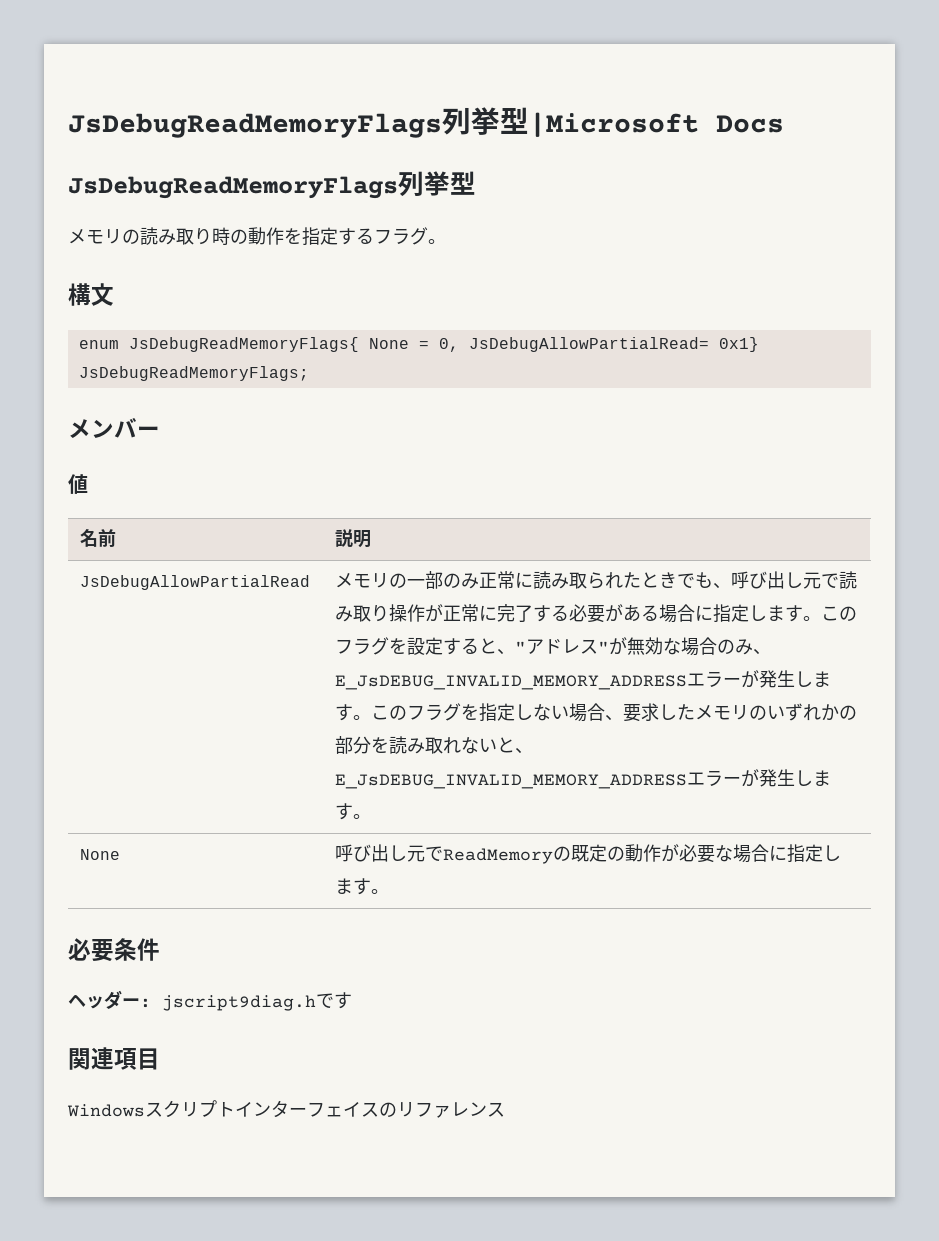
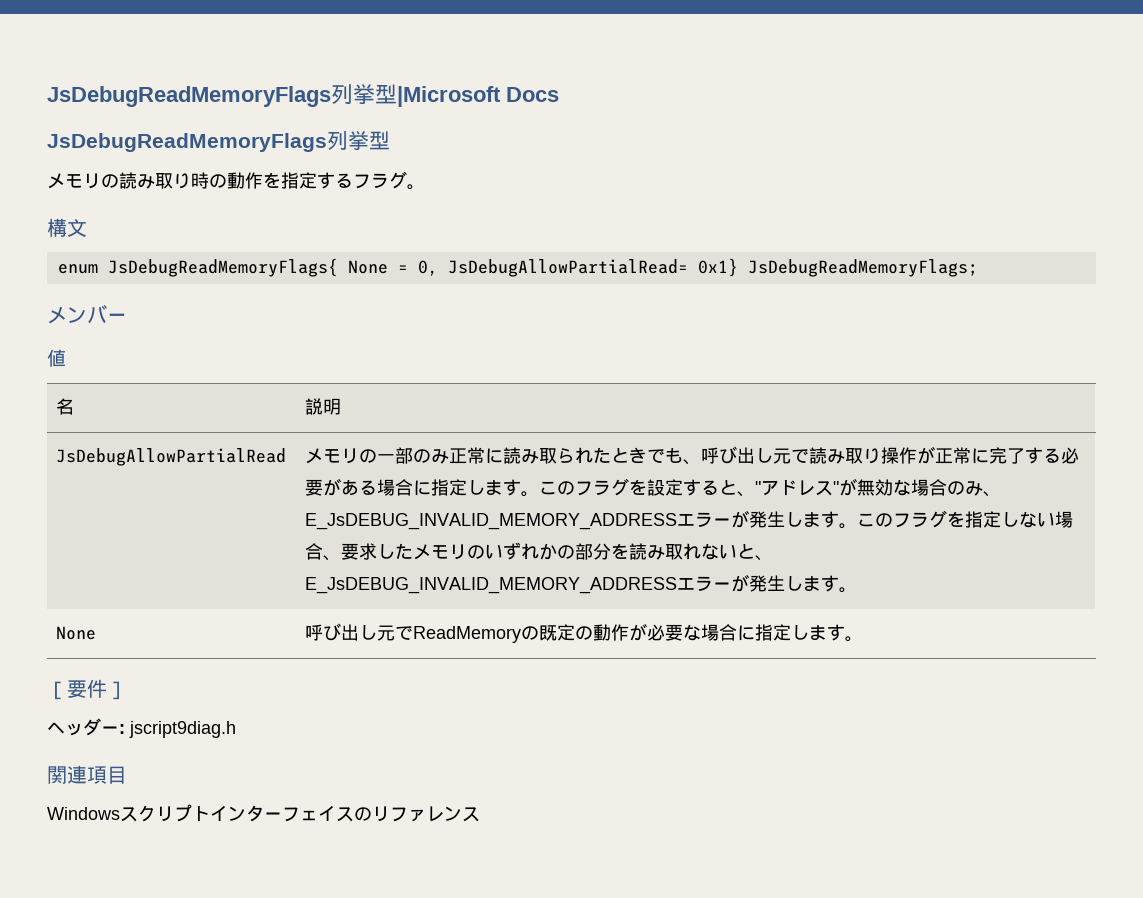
- 名前 | 説明
+ 名 | 説明
- 必要条件
+ ［要件］
- ヘッダー: jscript9diag.hです
+ ヘッダー: jscript9diag.h

